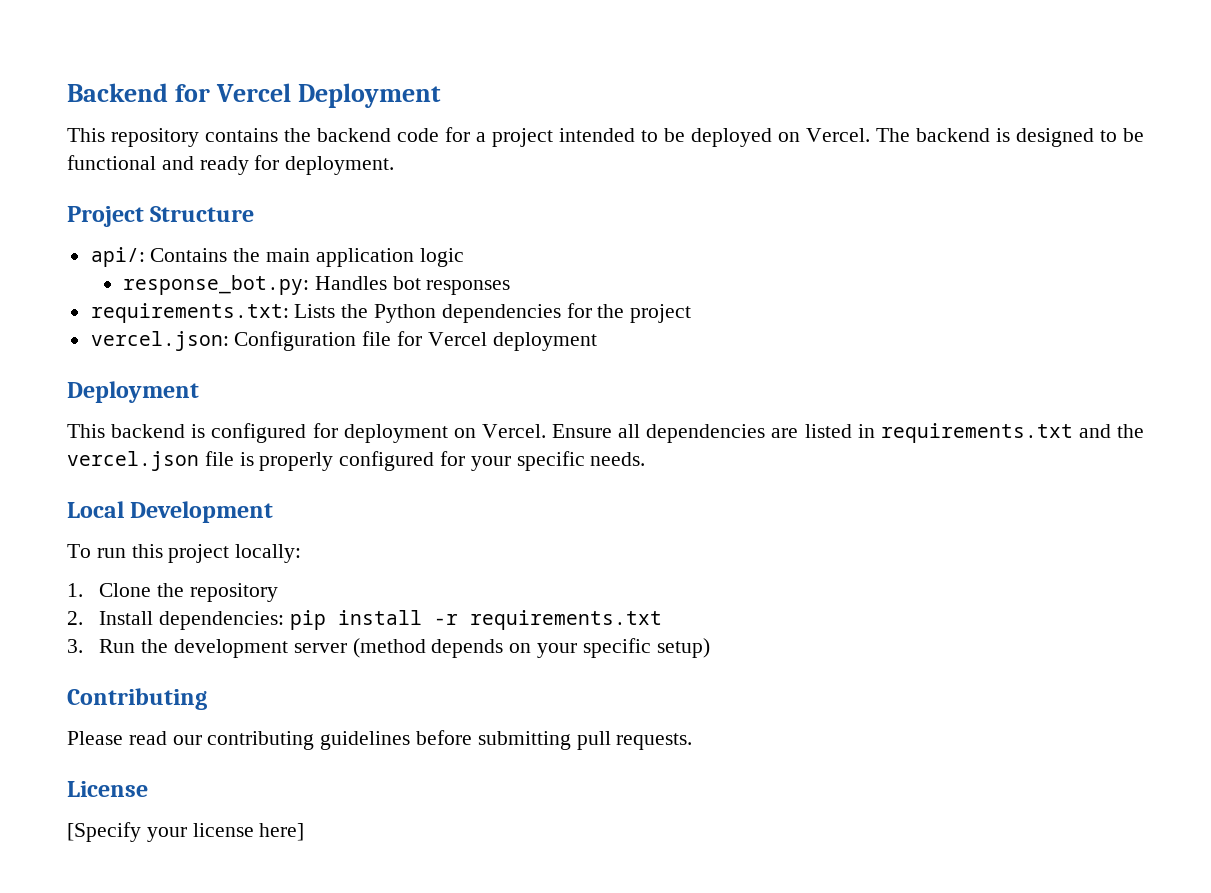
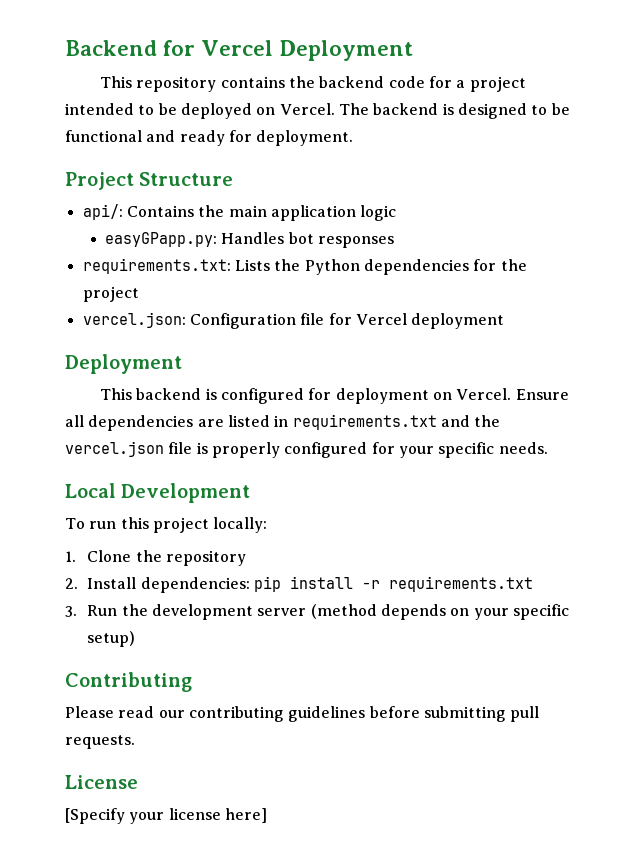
- response_bot.py: Handles bot responses
+ easyGPapp.py: Handles bot responses

